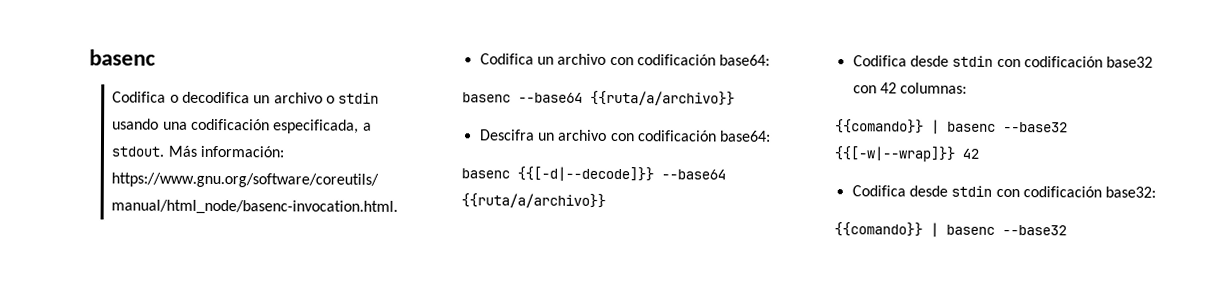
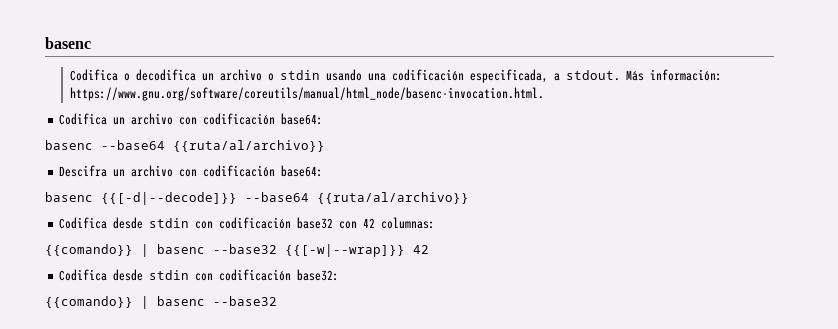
- basenc --base64 {{ruta/a/archivo}}
+ basenc --base64 {{ruta/al/archivo}}
- basenc {{[-d|--decode]}} --base64 {{ruta/a/archivo}}
+ basenc {{[-d|--decode]}} --base64 {{ruta/al/archivo}}

